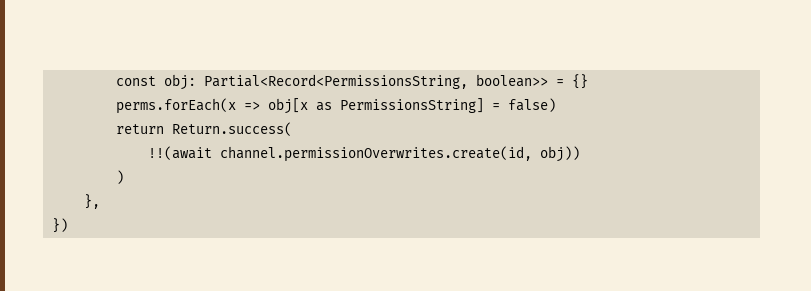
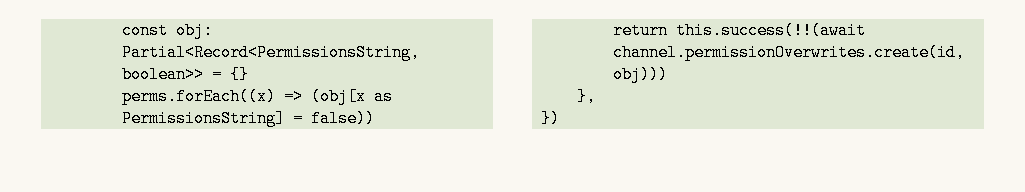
- perms.forEach(x => obj[x as PermissionsString] = false)
+ perms.forEach((x) => (obj[x as PermissionsString] = false))
- return Return.success(
- !!(await channel.permissionOverwrites.create(id, obj))
- )
+ return this.success(!!(await channel.permissionOverwrites.create(id, obj)))

